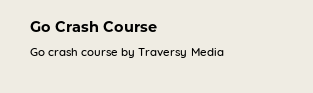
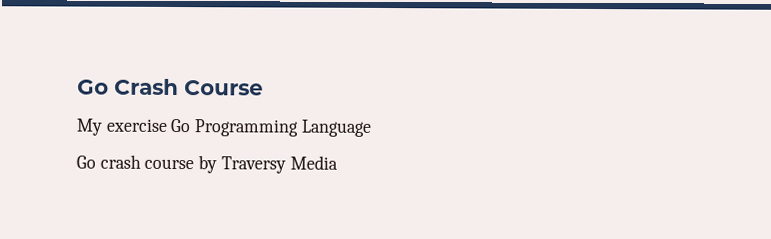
+ My exercise Go Programming Language

